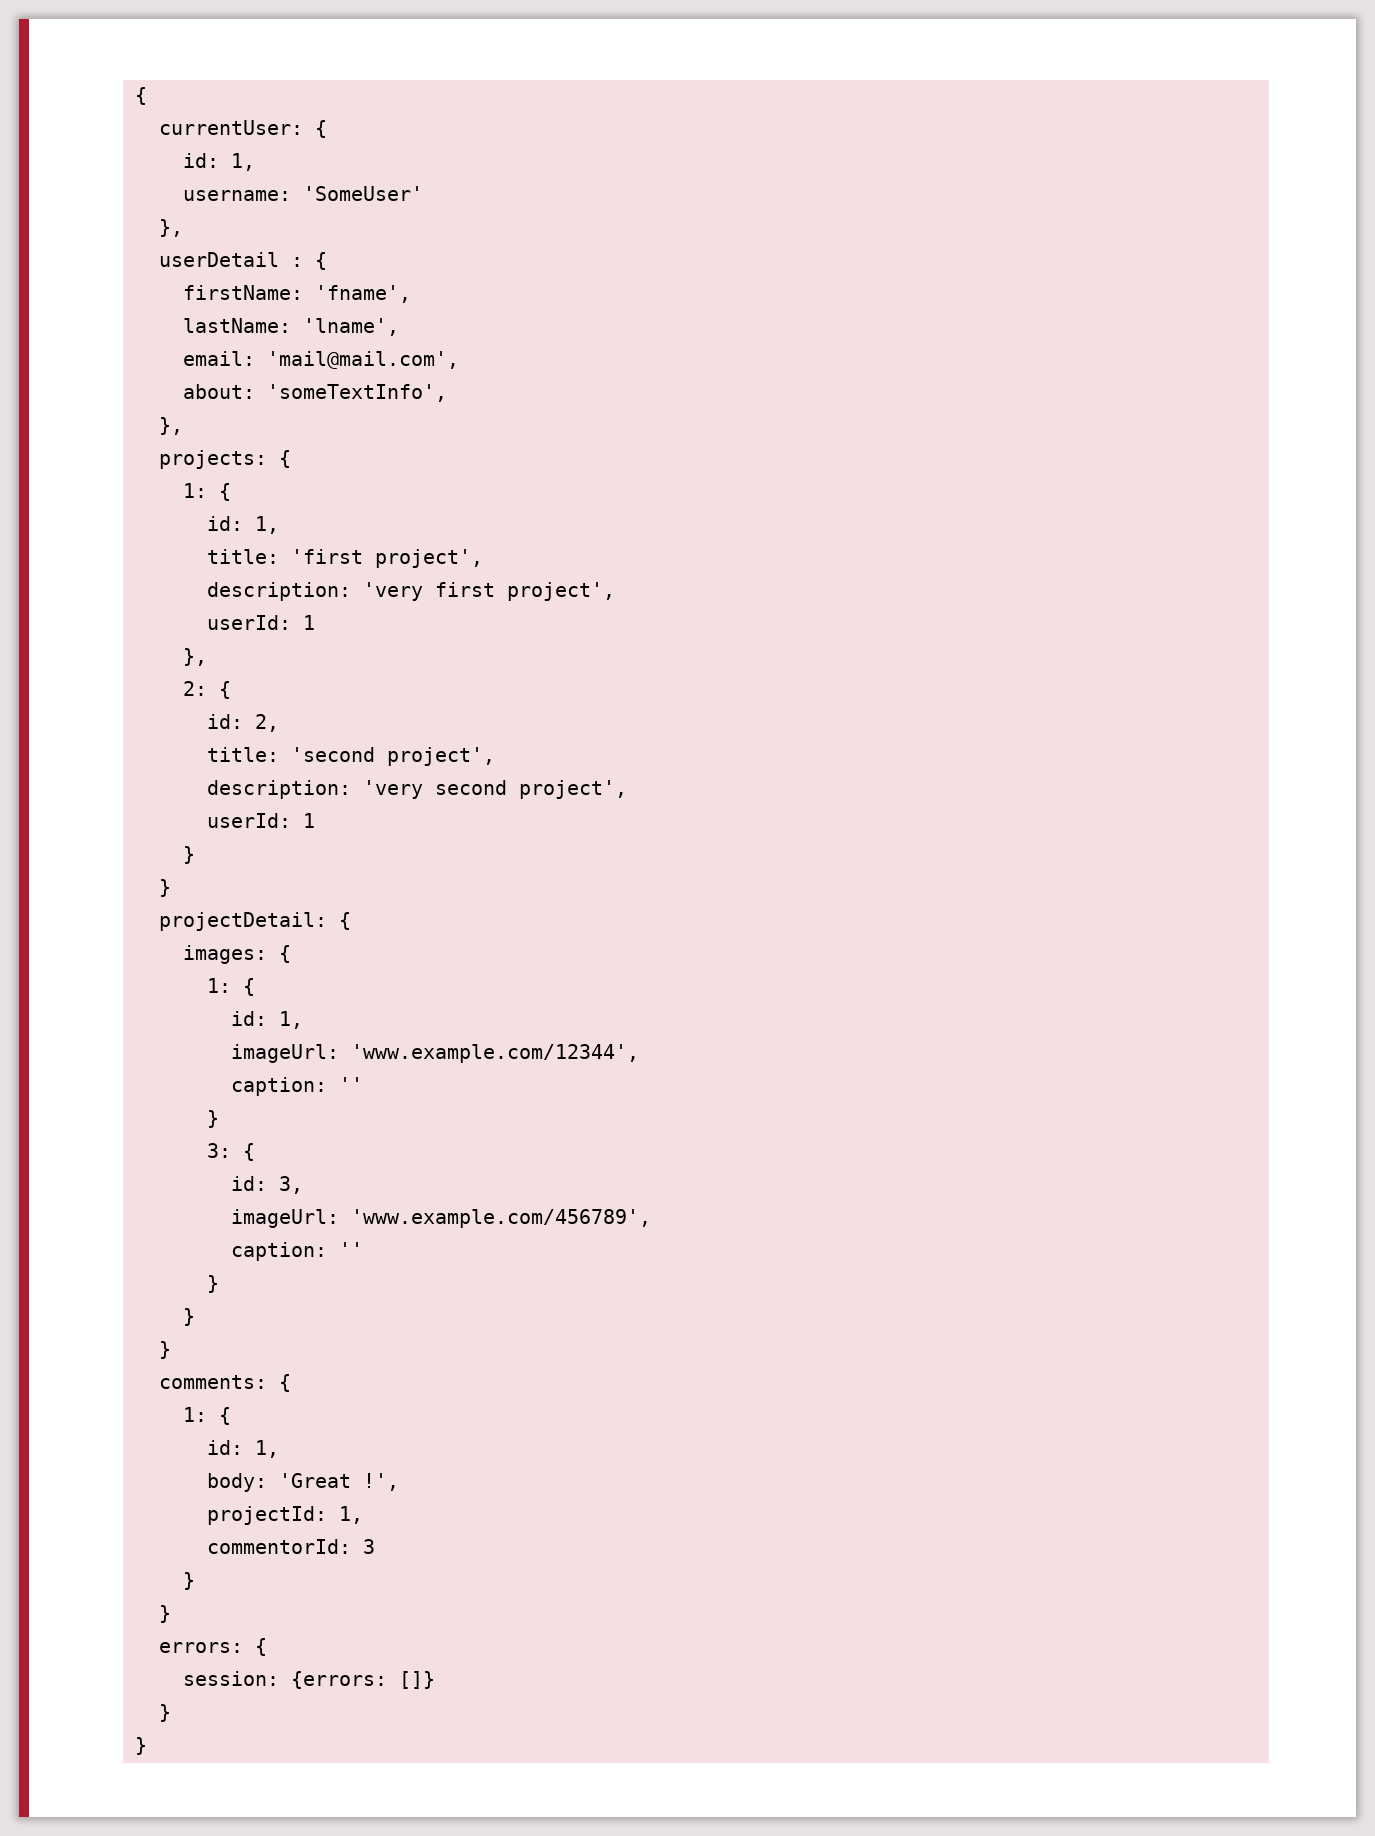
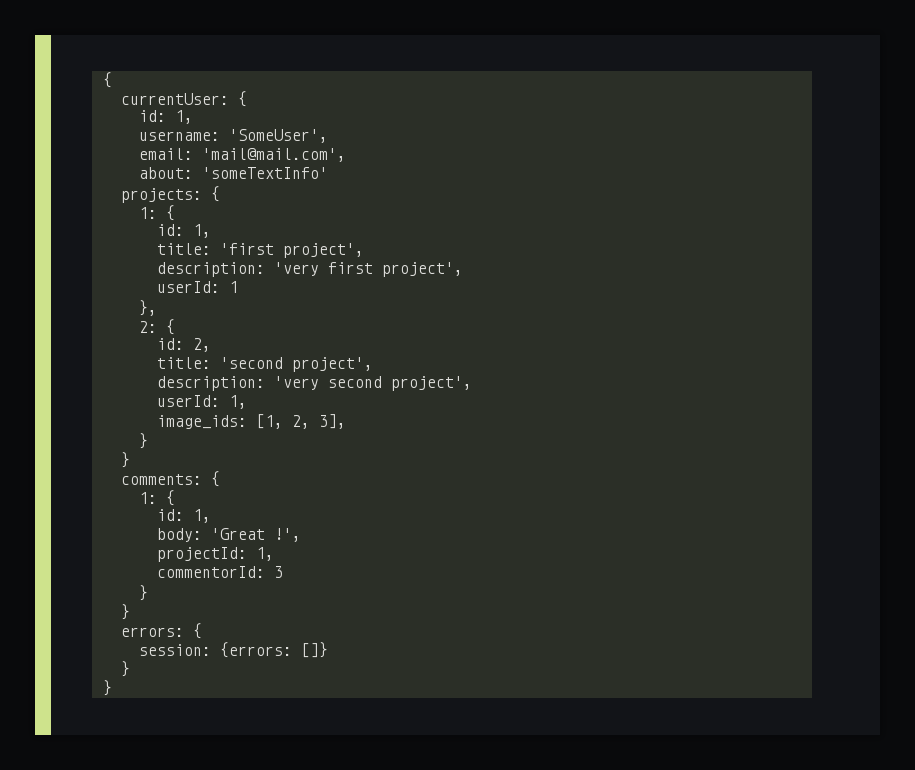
- username: 'SomeUser'
- },
- userDetail : {
- firstName: 'fname',
- lastName: 'lname',
+ username: 'SomeUser',
- about: 'someTextInfo',
- },
+ about: 'someTextInfo'
  description: 'very second project',
- userId: 1
- }
- }
- projectDetail: {
- images: {
- 1: {
- id: 1,
- imageUrl: 'www.example.com/12344',
- caption: ''
- }
- 3: {
- id: 3,
- imageUrl: 'www.example.com/456789',
- caption: ''
- }
+ userId: 1,
+ image_ids: [1, 2, 3],

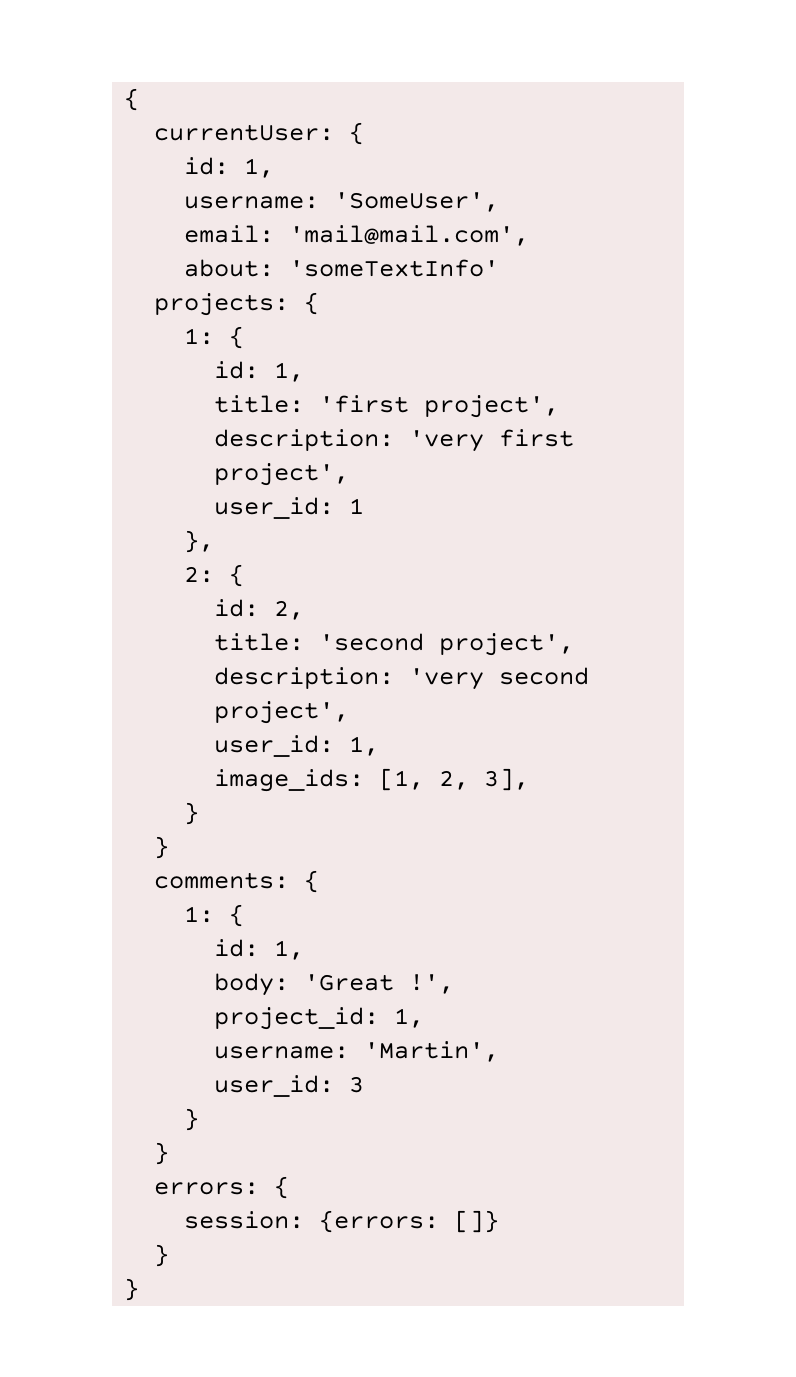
- userId: 1
+ user_id: 1
- userId: 1,
+ user_id: 1,
- projectId: 1,
- commentorId: 3
+ project_id: 1,
+ username: 'Martin',
+ user_id: 3

